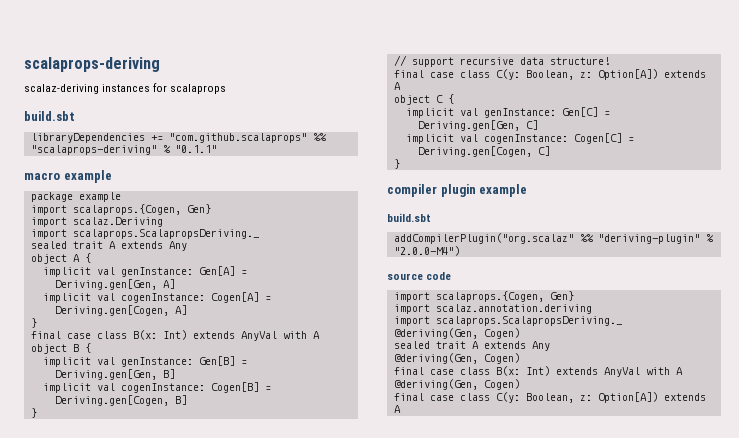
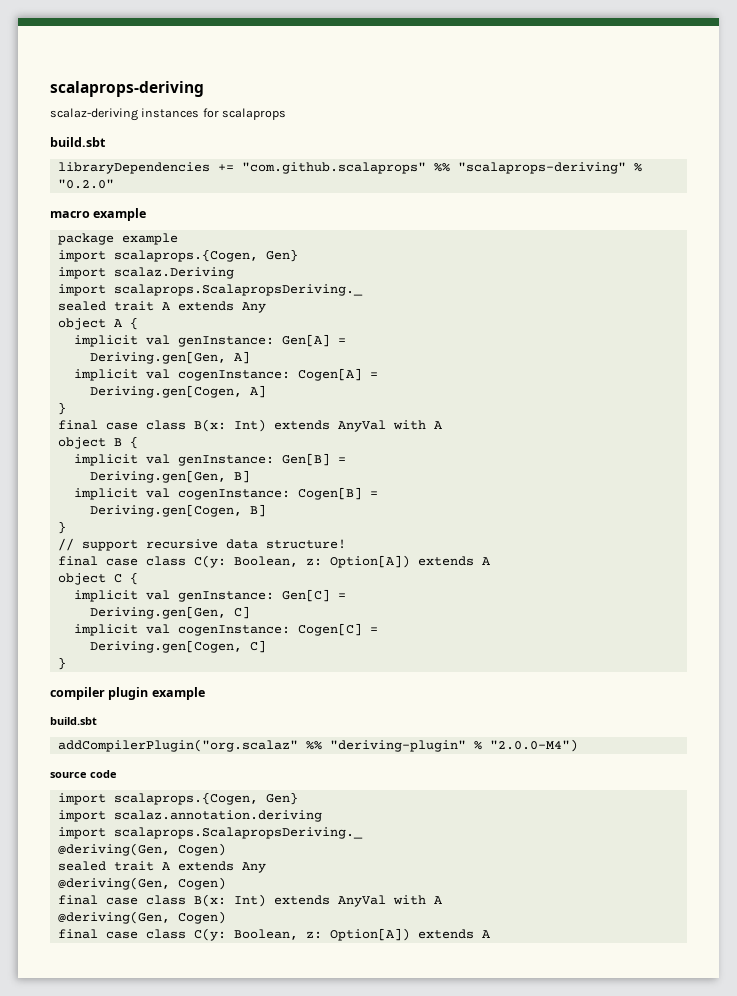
- libraryDependencies += "com.github.scalaprops" %% "scalaprops-deriving" % "0.1.1"
+ libraryDependencies += "com.github.scalaprops" %% "scalaprops-deriving" % "0.2.0"

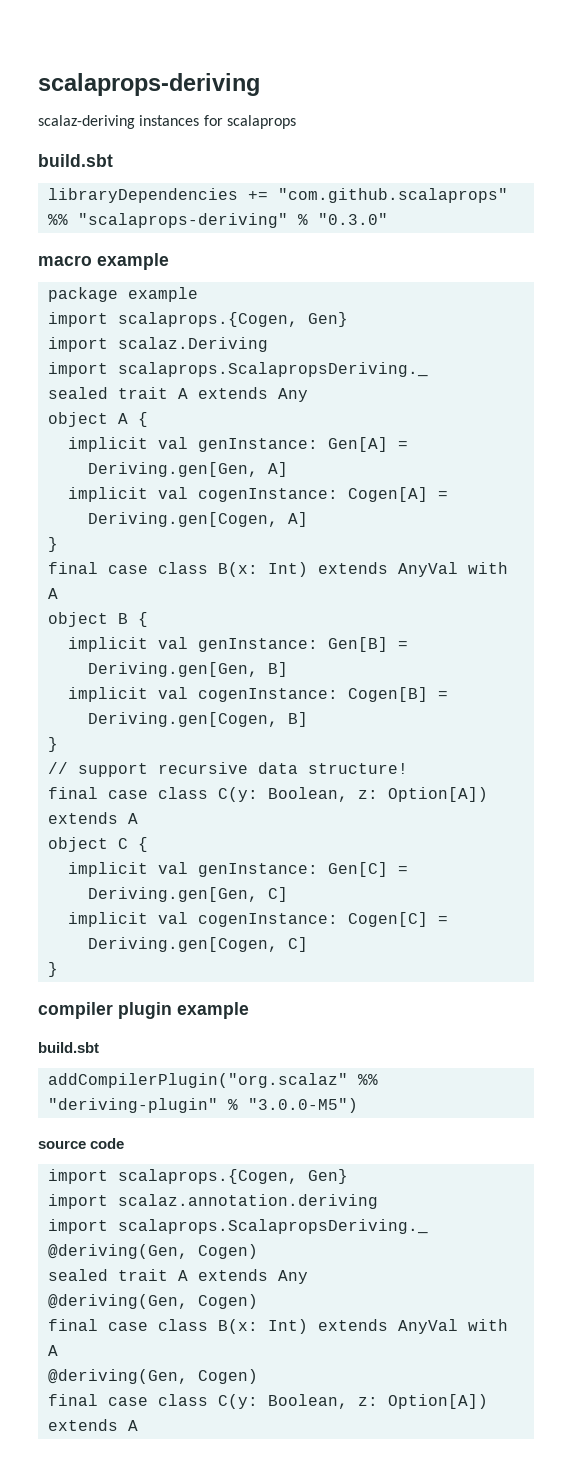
- libraryDependencies += "com.github.scalaprops" %% "scalaprops-deriving" % "0.2.0"
+ libraryDependencies += "com.github.scalaprops" %% "scalaprops-deriving" % "0.3.0"
- addCompilerPlugin("org.scalaz" %% "deriving-plugin" % "2.0.0-M4")
+ addCompilerPlugin("org.scalaz" %% "deriving-plugin" % "3.0.0-M5")

